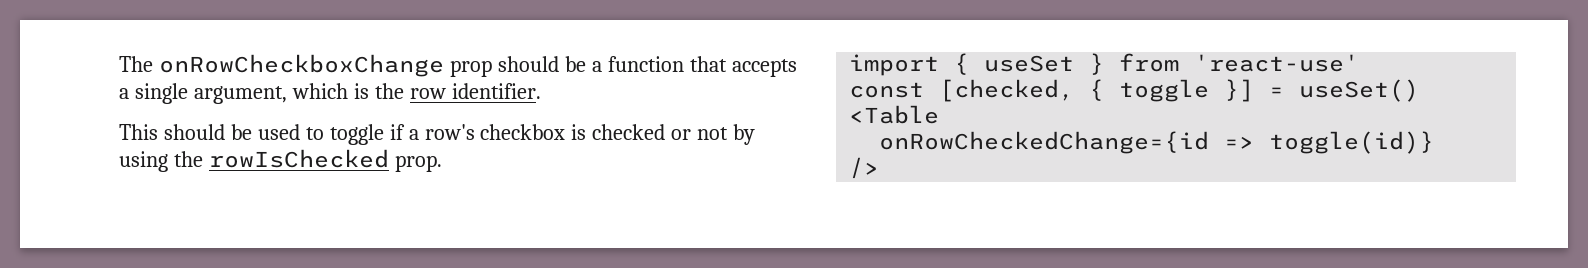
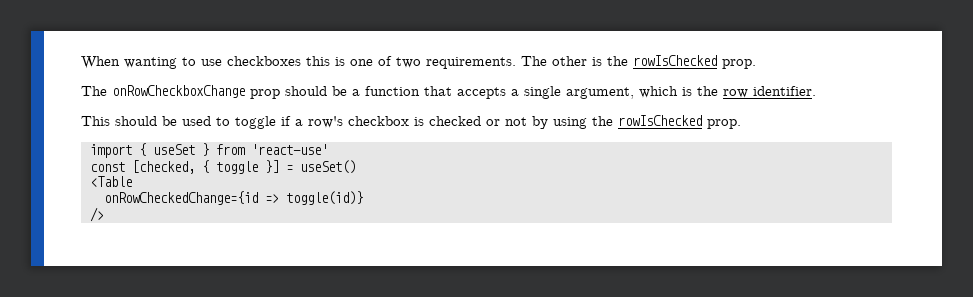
+ When wanting to use checkboxes this is one of two requirements. The other is the rowIsChecked prop.

